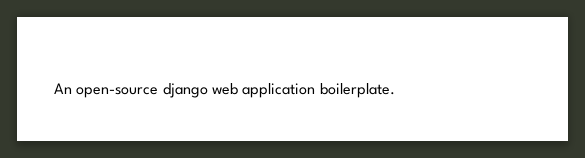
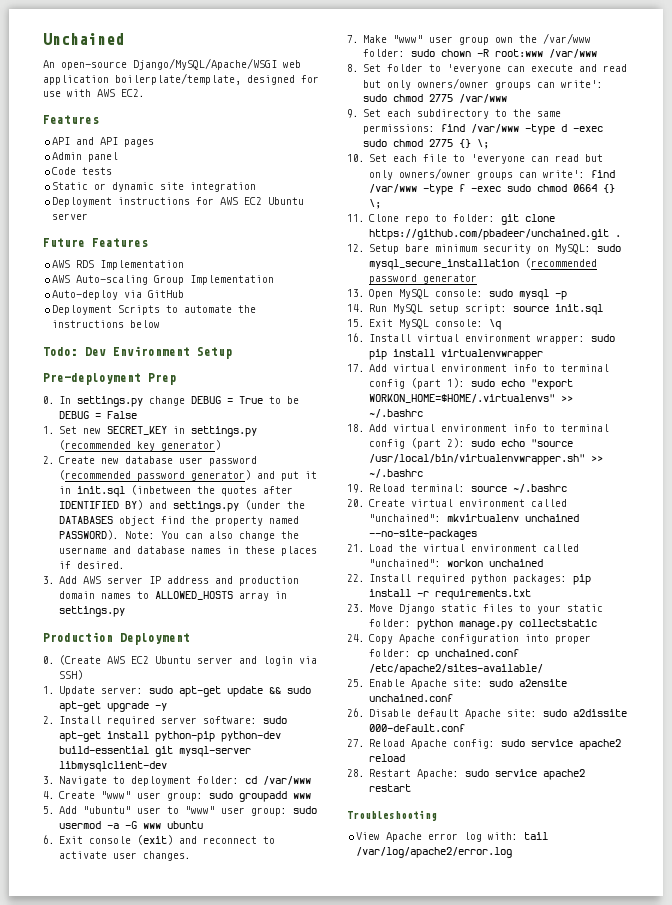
+ Unchained
- An open-source django web application boilerplate.
+ An open-source Django/MySQL/Apache/WSGI web application boilerplate/template, designed for use with AWS EC2.
+ Features
+ API and API pages
+ Admin panel
+ Code tests
+ Static or dynamic site integration
+ Deployment instructions for AWS EC2 Ubuntu server
+ Future Features
+ AWS RDS Implementation
+ AWS Auto-scaling Group Implementation
+ Auto-deploy via GitHub
+ Deployment Scripts to automate the instructions below
+ Todo: Dev Environment Setup
+ Pre-deployment Prep
+ 0. In settings.py change DEBUG = True to be DEBUG = False
+ 1. Set new SECRET_KEY in settings.py (recommended key generator)
+ 2. Create new database user password (recommended password generator) and put it in init.sql (inbetween the quotes after IDENTIFIED BY) and settings.py (under the DATABASES object find the property named PASSWORD). Note: You can also change the username and database names in these places if desired.
+ 3. Add AWS server IP address and production domain names to ALLOWED_HOSTS array in settings.py
+ Production Deployment
+ 0. (Create AWS EC2 Ubuntu server and login via SSH)
+ 1. Update server: sudo apt-get update && sudo apt-get upgrade -y
+ 2. Install required server software: sudo apt-get install python-pip python-dev build-essential git mysql-server libmysqlclient-dev
+ 3. Navigate to deployment folder: cd /var/www
+ 4. Create "www" user group: sudo groupadd www
+ 5. Add "ubuntu" user to "www" user group: sudo usermod -a -G www ubuntu
+ 6. Exit console (exit) and reconnect to activate user changes.
+ 7. Make "www" user group own the /var/www folder: sudo chown -R root:www /var/www
+ 8. Set folder to 'everyone can execute and read but only owners/owner groups can write': sudo chmod 2775 /var/www
+ 9. Set each subdirectory to the same permissions: find /var/www -type d -exec sudo chmod 2775 {} \;
+ 10. Set each file to 'everyone can read but only owners/owner groups can write': find /var/www -type f -exec sudo chmod 0664 {} \;
+ 11. Clone repo to folder: git clone https://github.com/pbadeer/unchained.git .
+ 12. Setup bare minimum security on MySQL: sudo mysql_secure_installation (recommended password generator
+ 13. Open MySQL console: sudo mysql -p
+ 14. Run MySQL setup script: source init.sql
+ 15. Exit MySQL console: \q
+ 16. Install virtual environment wrapper: sudo pip install virtualenvwrapper
+ 17. Add virtual environment info to terminal config (part 1): sudo echo "export WORKON_HOME=$HOME/.virtualenvs" >> ~/.bashrc
+ 18. Add virtual environment info to terminal config (part 2): sudo echo "source /usr/local/bin/virtualenvwrapper.sh" >> ~/.bashrc
+ 19. Reload terminal: source ~/.bashrc
+ 20. Create virtual environment called "unchained": mkvirtualenv unchained --no-site-packages
+ 21. Load the virtual environment called "unchained": workon unchained
+ 22. Install required python packages: pip install -r requirements.txt
+ 23. Move Django static files to your static folder: python manage.py collectstatic
+ 24. Copy Apache configuration into proper folder: cp unchained.conf /etc/apache2/sites-available/
+ 25. Enable Apache site: sudo a2ensite unchained.conf
+ 26. Disable default Apache site: sudo a2dissite 000-default.conf
+ 27. Reload Apache config: sudo service apache2 reload
+ 28. Restart Apache: sudo service apache2 restart
+ Troubleshooting
+ View Apache error log with: tail /var/log/apache2/error.log

